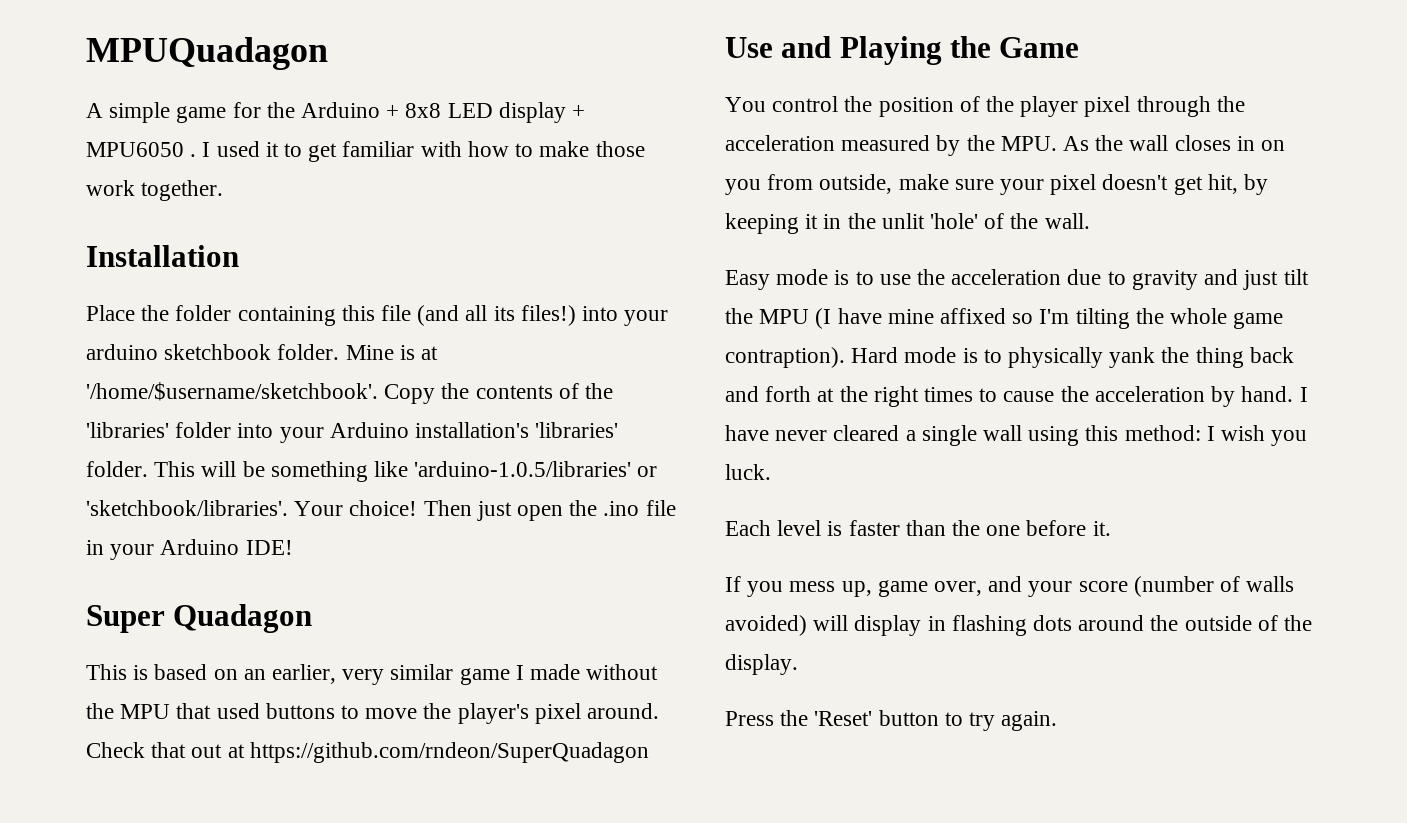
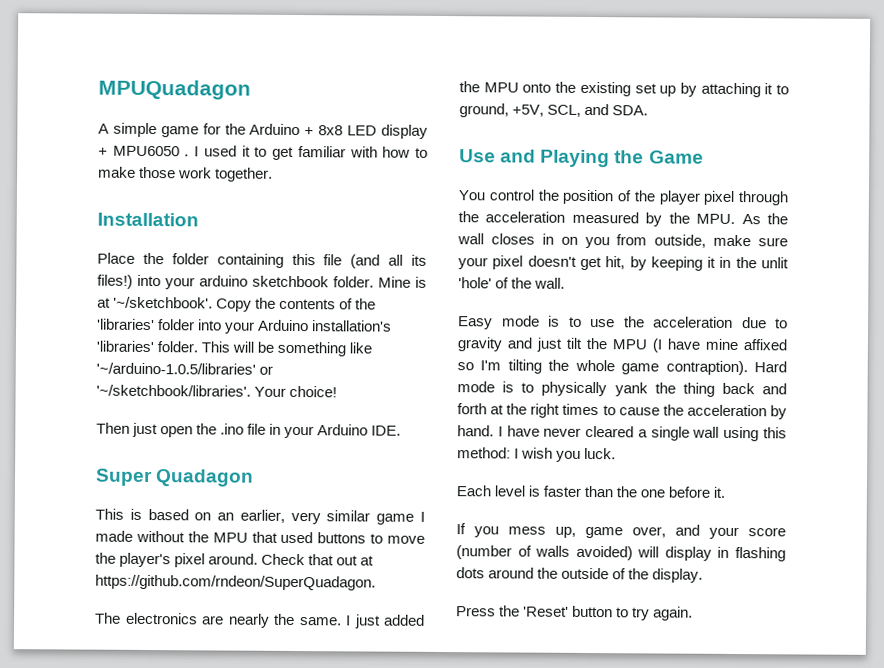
- Mine is at '/home/$username/sketchbook'.
+ Mine is at '~/sketchbook'.
- This will be something like 'arduino-1.0.5/libraries' or 'sketchbook/libraries'.
+ This will be something like '~/arduino-1.0.5/libraries' or '~/sketchbook/libraries'.
- Your choice! Then just open the .ino file in your Arduino IDE!
+ Your choice!
+ Then just open the .ino file in your Arduino IDE.
- Check that out at https://github.com/rndeon/SuperQuadagon
+ Check that out at https://github.com/rndeon/SuperQuadagon.
+ The electronics are nearly the same. I just added the MPU onto the existing set up by attaching it to ground, +5V, SCL, and SDA.

